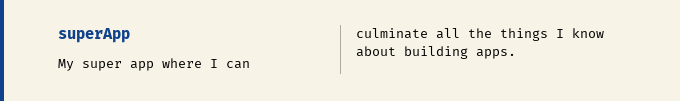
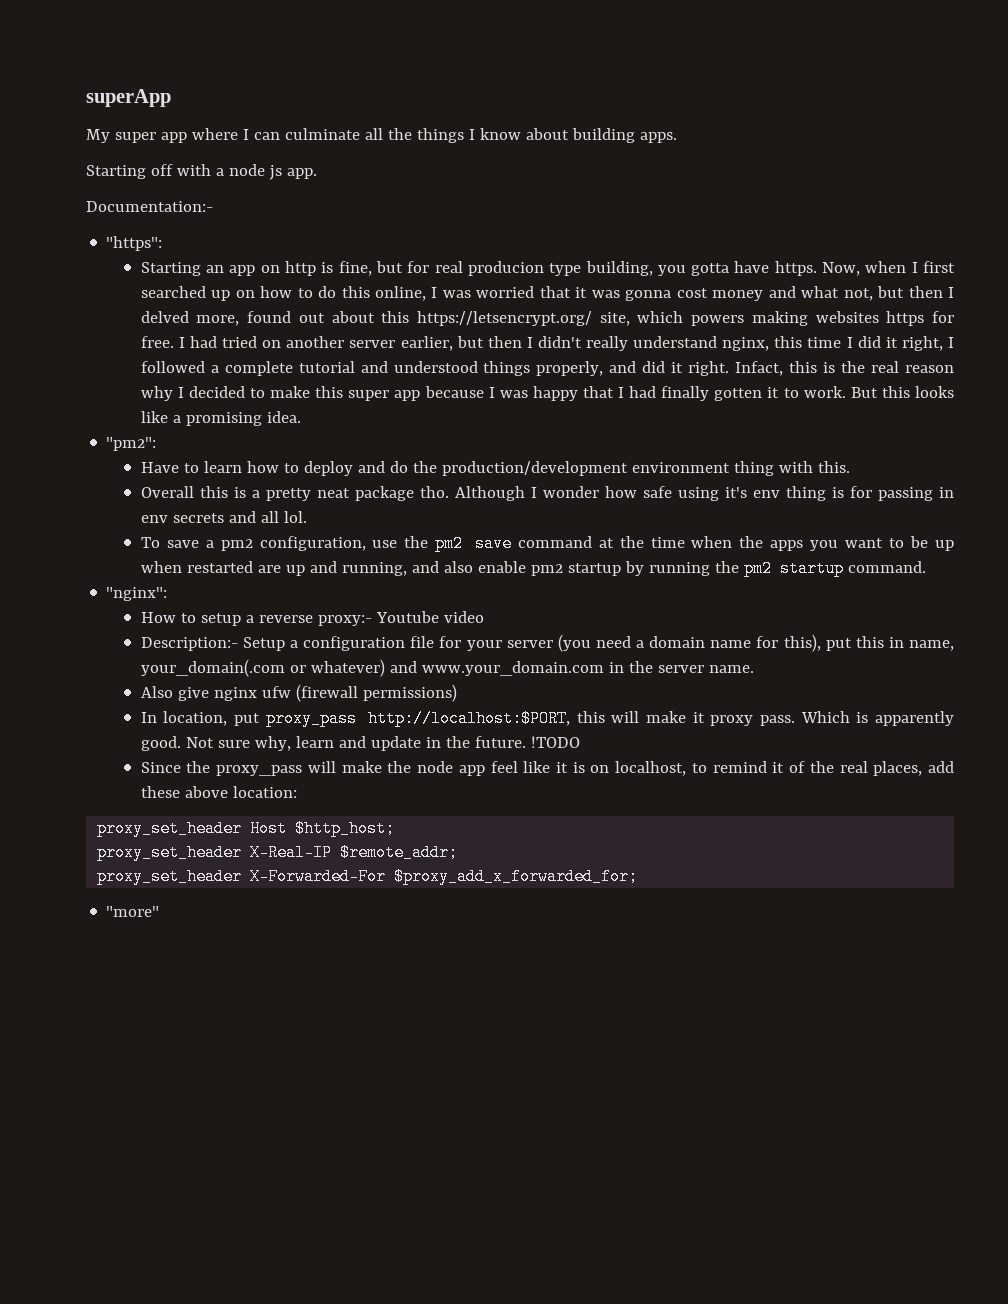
+ Starting off with a node js app.
+ Documentation:-
+ "https":
+ Starting an app on http is fine, but for real producion type building, you gotta have https. Now, when I first searched up on how to do this online, I was worried that it was gonna cost money and what not, but then I delved more, found out about this https://letsencrypt.org/ site, which powers making websites https for free. I had tried on another server earlier, but then I didn't really understand nginx, this time I did it right, I followed a complete tutorial and understood things properly, and did it right. Infact, this is the real reason why I decided to make this super app because I was happy that I had finally gotten it to work. But this looks like a promising idea.
+ "pm2":
+ Have to learn how to deploy and do the production/development environment thing with this.
+ Overall this is a pretty neat package tho. Although I wonder how safe using it's env thing is for passing in env secrets and all lol.
+ To save a pm2 configuration, use the pm2 save command at the time when the apps you want to be up when restarted are up and running, and also enable pm2 startup by running the pm2 startup command.
+ "nginx":
+ How to setup a reverse proxy:- Youtube video
+ Description:- Setup a configuration file for your server (you need a domain name for this), put this in name, your_domain(.com or whatever) and www.your_domain.com in the server name.
+ Also give nginx ufw (firewall permissions)
+ In location, put proxy_pass http://localhost:$PORT, this will make it proxy pass. Which is apparently good. Not sure why, learn and update in the future. !TODO
+ Since the proxy_pass will make the node app feel like it is on localhost, to remind it of the real places, add these above location:
+ proxy_set_header Host $http_host;
+ proxy_set_header X-Real-IP $remote_addr;
+ proxy_set_header X-Forwarded-For $proxy_add_x_forwarded_for;
+ "more"

